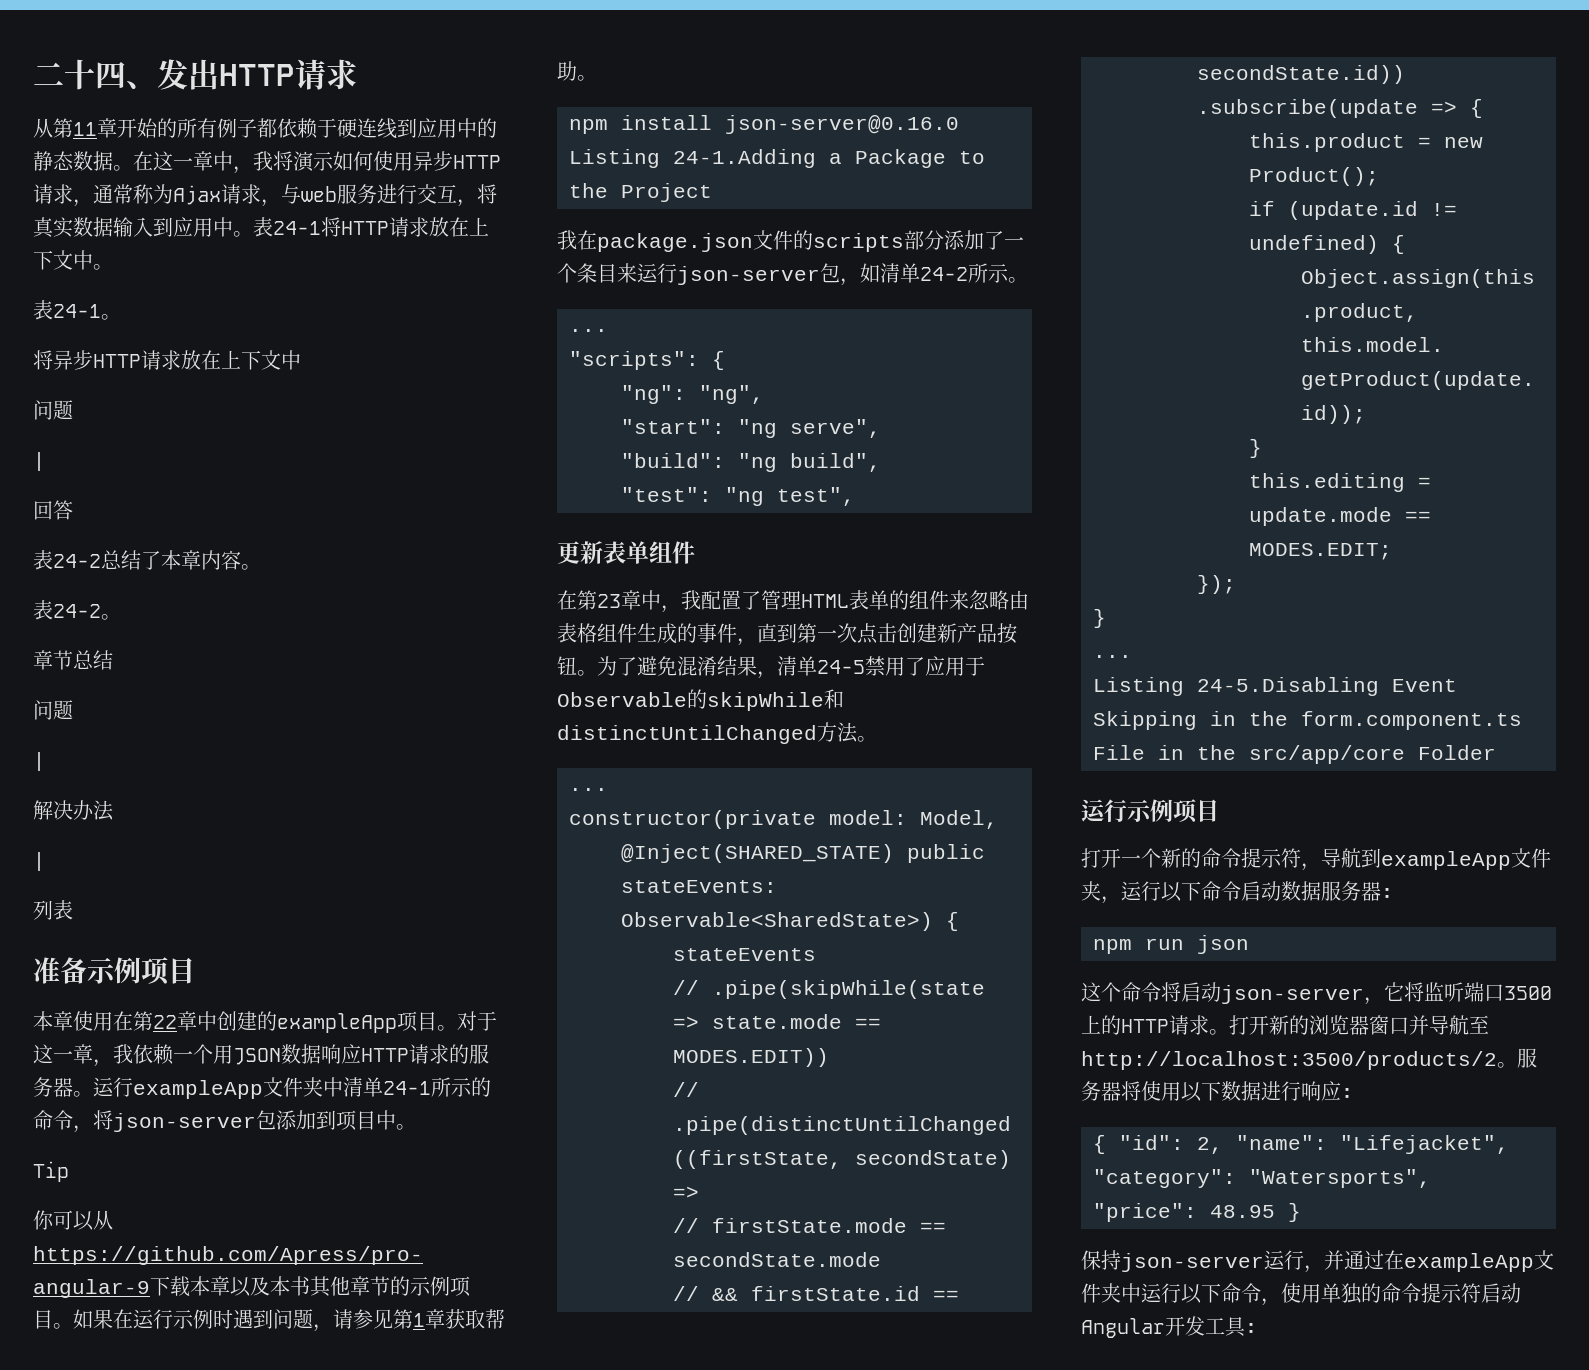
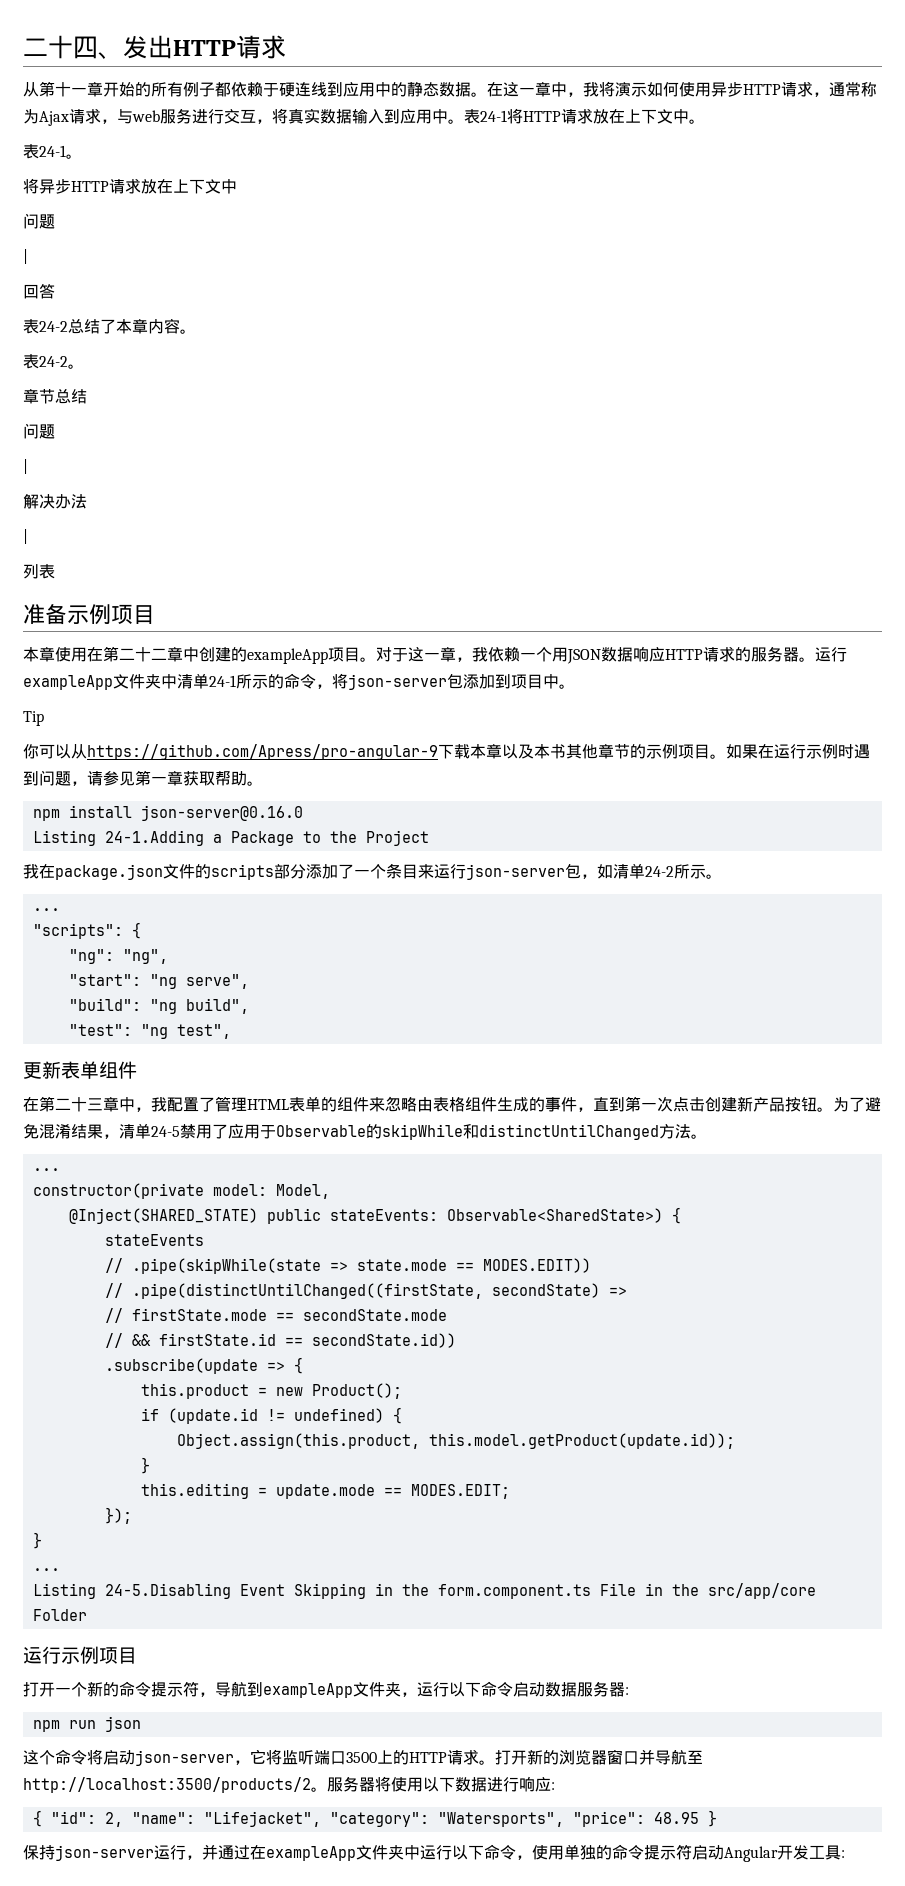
- 从第11章开始的所有例子都依赖于硬连线到应用中的静态数据。
+ 从第十一章开始的所有例子都依赖于硬连线到应用中的静态数据。
- 本章使用在第22章中创建的exampleApp项目。
+ 本章使用在第二十二章中创建的exampleApp项目。
- 如果在运行示例时遇到问题，请参见第1章获取帮助。
+ 如果在运行示例时遇到问题，请参见第一章获取帮助。
- 在第23章中，我配置了管理HTML表单的组件来忽略由表格组件生成的事件，直到第一次点击创建新产品按钮。
+ 在第二十三章中，我配置了管理HTML表单的组件来忽略由表格组件生成的事件，直到第一次点击创建新产品按钮。

